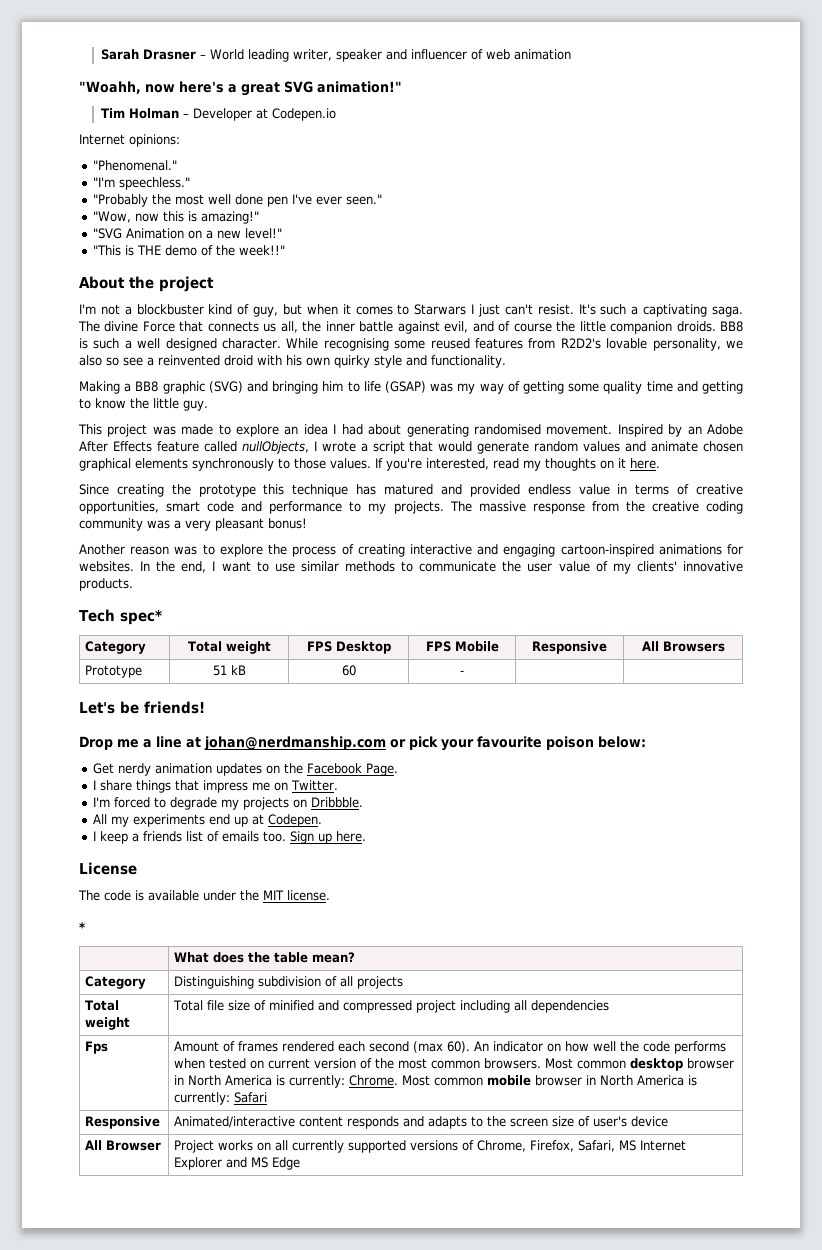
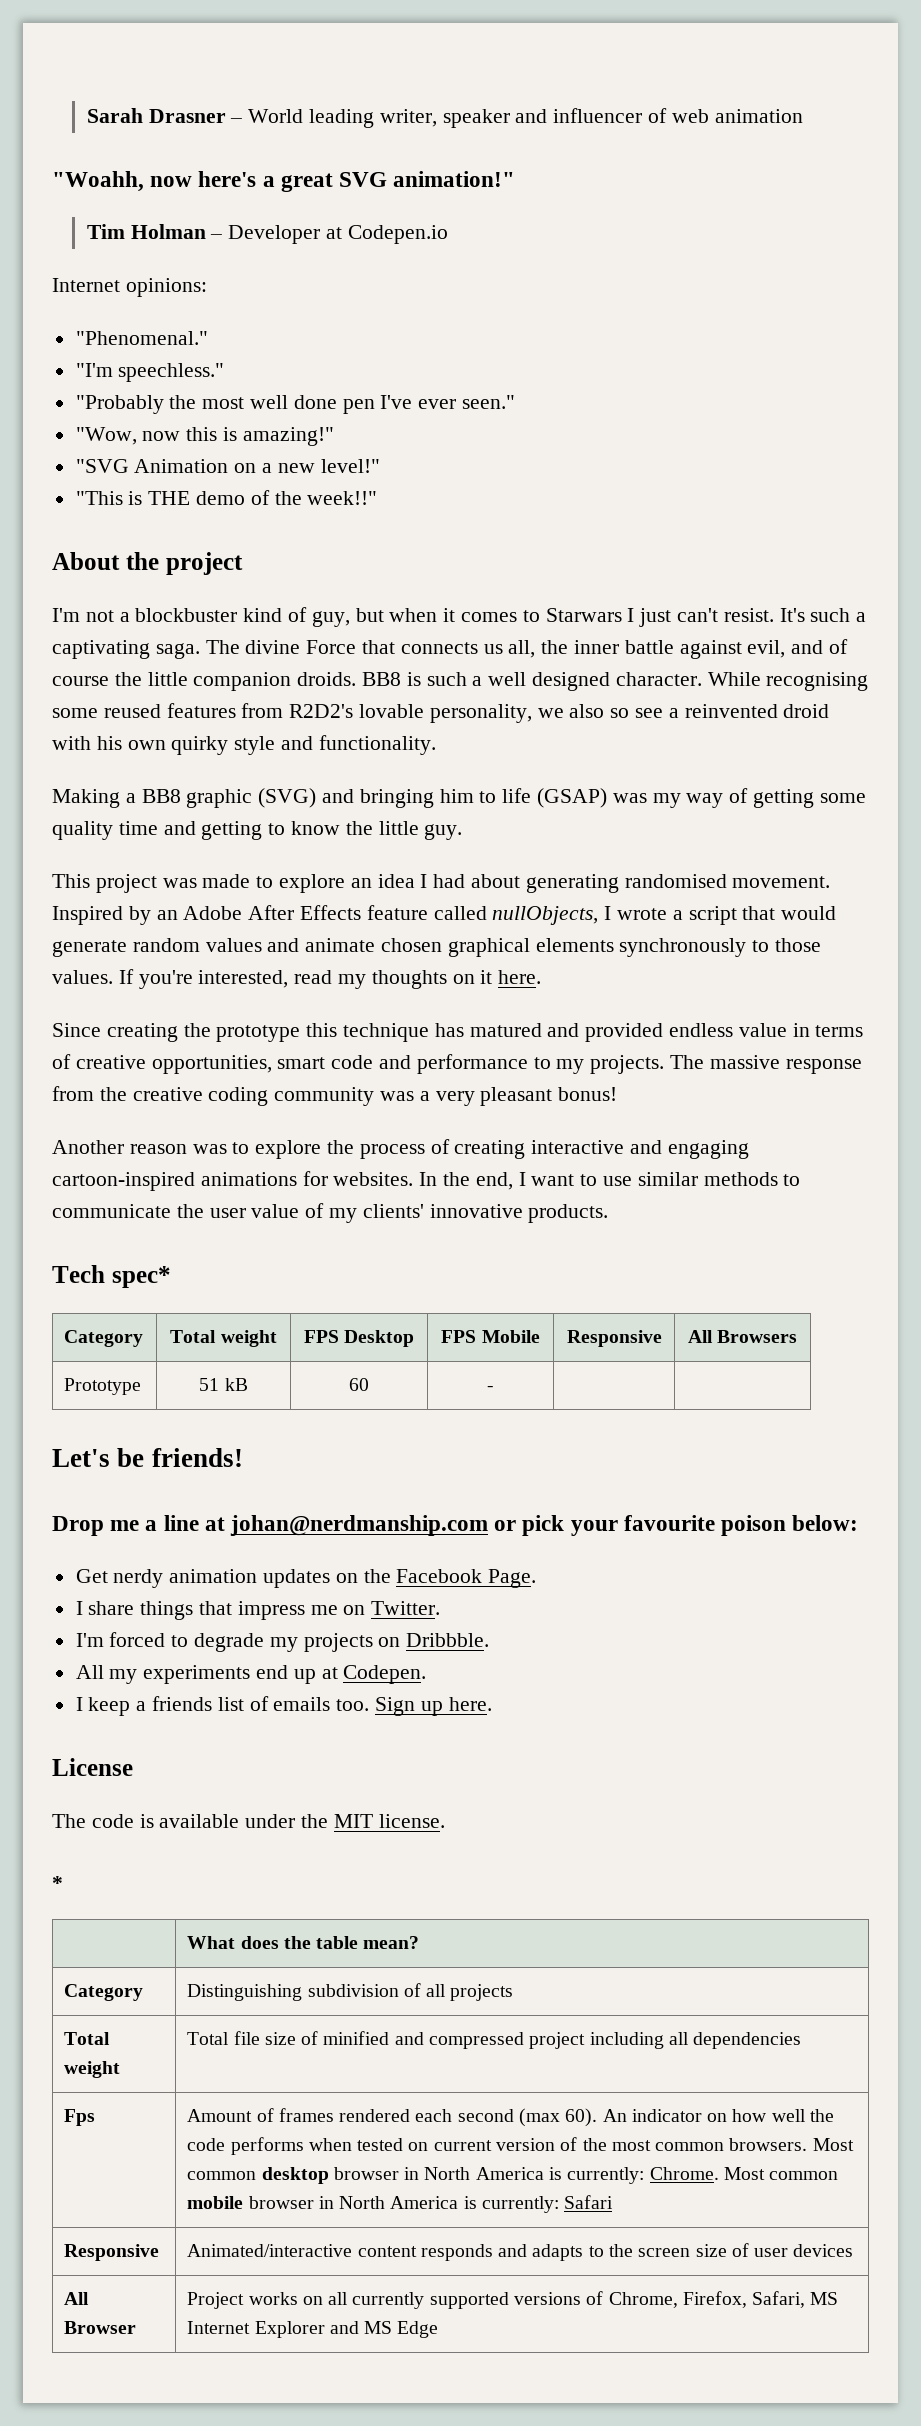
- Responsive | Animated/interactive content responds and adapts to the screen size of user's device
+ Responsive | Animated/interactive content responds and adapts to the screen size of user devices

